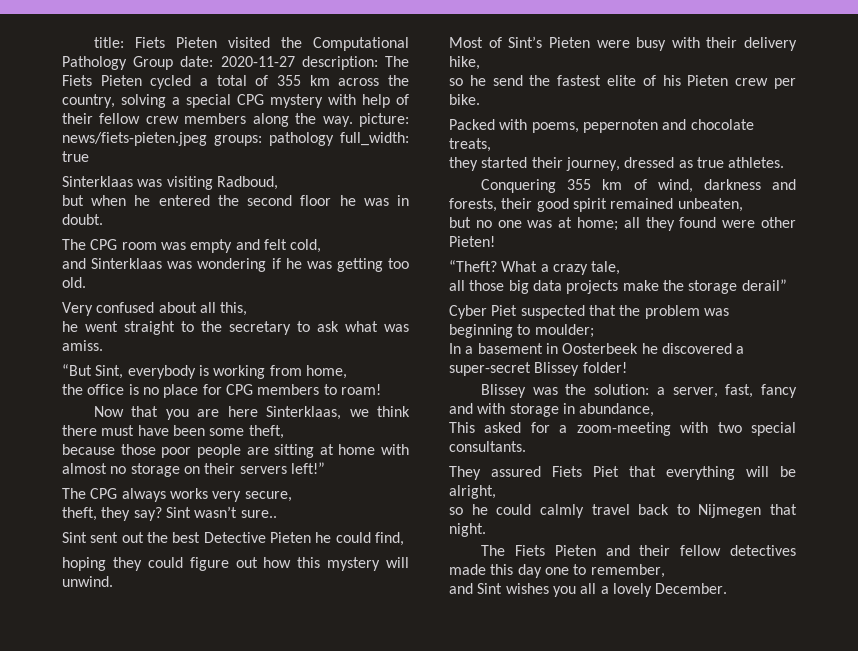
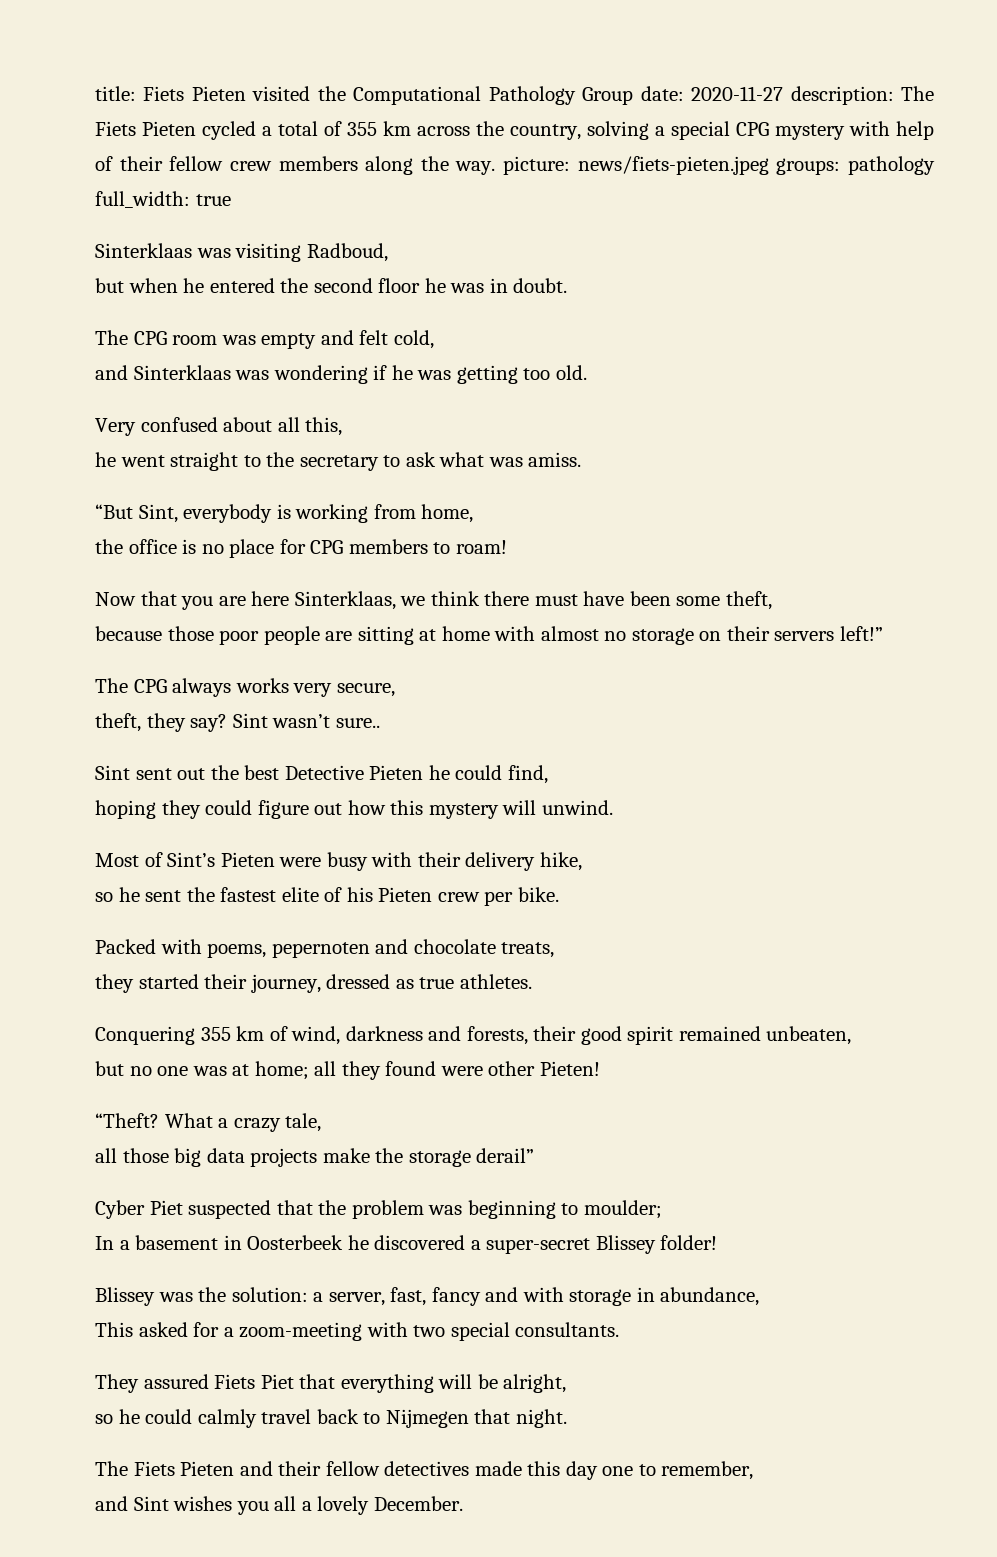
- so he send the fastest elite of his Pieten crew per bike.
+ so he sent the fastest elite of his Pieten crew per bike.

